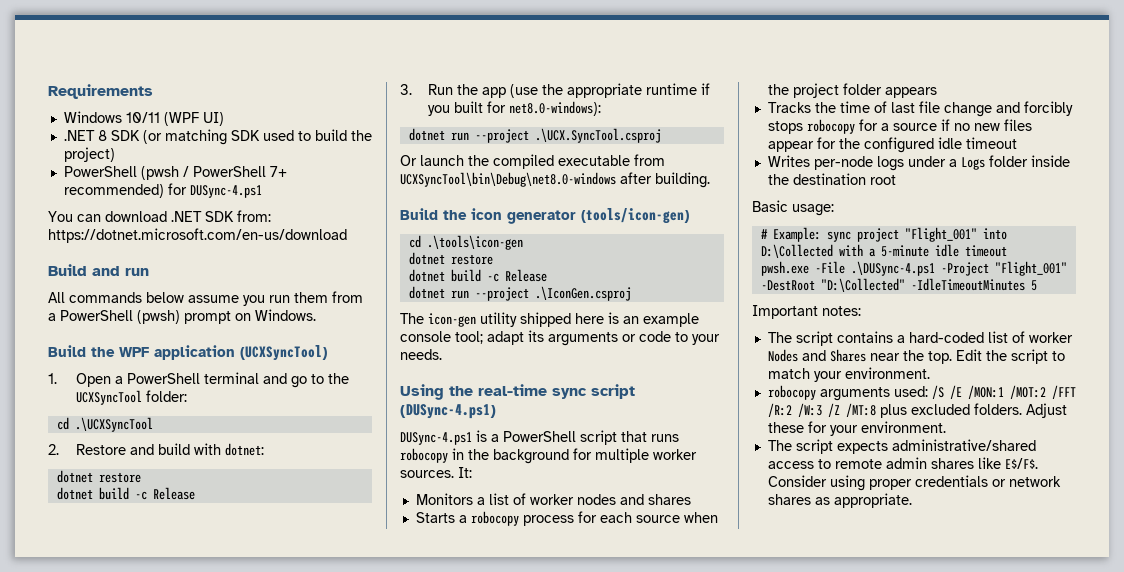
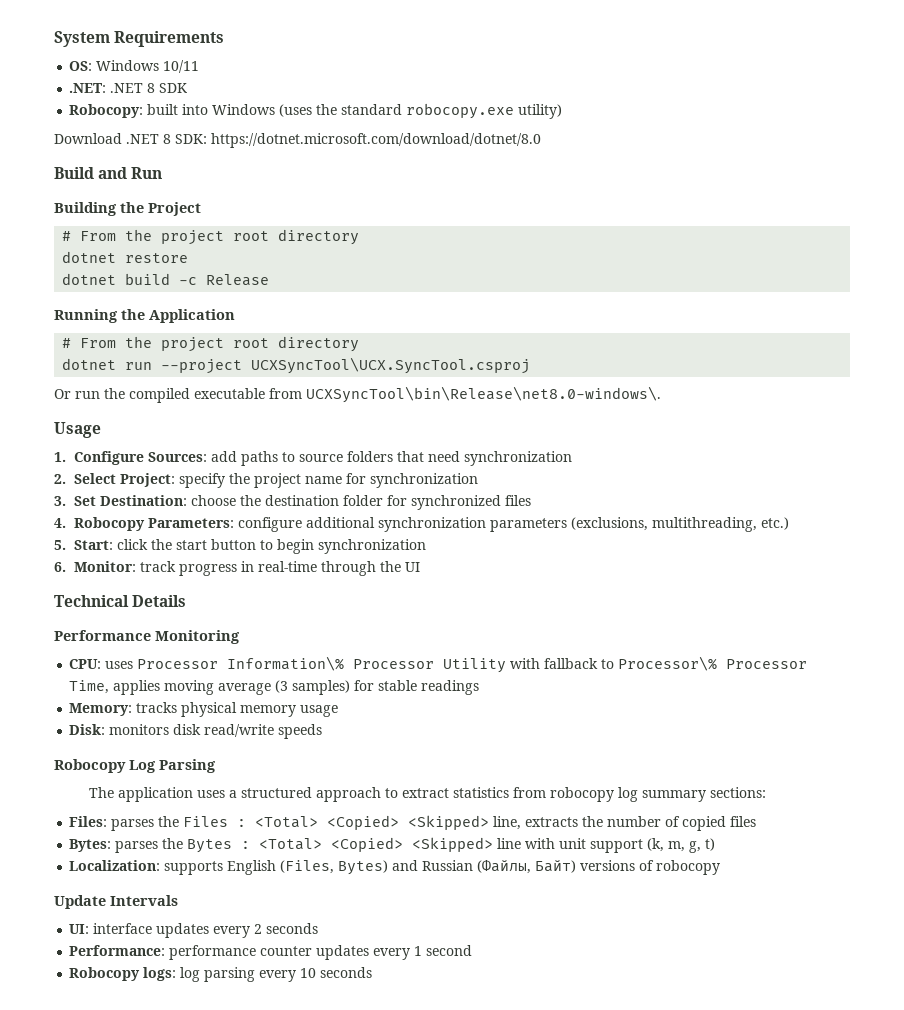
- Requirements
+ System Requirements
- Windows 10/11 (WPF UI)
- .NET 8 SDK (or matching SDK used to build the project)
- PowerShell (pwsh / PowerShell 7+ recommended) for DUSync-4.ps1
- You can download .NET SDK from: https://dotnet.microsoft.com/en-us/download
- Build and run
- All commands below assume you run them from a PowerShell (pwsh) prompt on Windows.
- Build the WPF application (UCXSyncTool)
- 1. Open a PowerShell terminal and go to the UCXSyncTool folder:
- cd .\UCXSyncTool
- 2. Restore and build with dotnet:
+ OS: Windows 10/11
+ .NET: .NET 8 SDK
+ Robocopy: built into Windows (uses the standard robocopy.exe utility)
+ Download .NET 8 SDK: https://dotnet.microsoft.com/download/dotnet/8.0
+ Build and Run
+ Building the Project
+ # From the project root directory
  dotnet restore
  dotnet build -c Release
- 3. Run the app (use the appropriate runtime if you built for net8.0-windows):
- dotnet run --project .\UCX.SyncTool.csproj
+ Running the Application
+ # From the project root directory
+ dotnet run --project UCXSyncTool\UCX.SyncTool.csproj
- Or launch the compiled executable from UCXSyncTool\bin\Debug\net8.0-windows after building.
- Build the icon generator (tools/icon-gen)
- cd .\tools\icon-gen
- dotnet restore
- dotnet build -c Release
- dotnet run --project .\IconGen.csproj
- The icon-gen utility shipped here is an example console tool; adapt its arguments or code to your needs.
- Using the real-time sync script (DUSync-4.ps1)
- DUSync-4.ps1 is a PowerShell script that runs robocopy in the background for multiple worker sources. It:
- Monitors a list of worker nodes and shares
- Starts a robocopy process for each source when the project folder appears
- Tracks the time of last file change and forcibly stops robocopy for a source if no new files appear for the configured idle timeout
- Writes per-node logs under a Logs folder inside the destination root
- Basic usage:
- # Example: sync project "Flight_001" into D:\Collected with a 5-minute idle timeout
- pwsh.exe -File .\DUSync-4.ps1 -Project "Flight_001" -DestRoot "D:\Collected" -IdleTimeoutMinutes 5
- Important notes:
- The script contains a hard-coded list of worker Nodes and Shares near the top. Edit the script to match your environment.
- robocopy arguments used: /S /E /MON:1 /MOT:2 /FFT /R:2 /W:3 /Z /MT:8 plus excluded folders. Adjust these for your environment.
- The script expects administrative/shared access to remote admin shares like E$/F$. Consider using proper credentials or network shares as appropriate.
+ Or run the compiled executable from UCXSyncTool\bin\Release\net8.0-windows\.
+ Usage
+ 1. Configure Sources: add paths to source folders that need synchronization
+ 2. Select Project: specify the project name for synchronization
+ 3. Set Destination: choose the destination folder for synchronized files
+ 4. Robocopy Parameters: configure additional synchronization parameters (exclusions, multithreading, etc.)
+ 5. Start: click the start button to begin synchronization
+ 6. Monitor: track progress in real-time through the UI
+ Technical Details
+ Performance Monitoring
+ CPU: uses Processor Information\% Processor Utility with fallback to Processor\% Processor Time, applies moving average (3 samples) for stable readings
+ Memory: tracks physical memory usage
+ Disk: monitors disk read/write speeds
+ Robocopy Log Parsing
+ The application uses a structured approach to extract statistics from robocopy log summary sections:
+ Files: parses the Files : <Total> <Copied> <Skipped> line, extracts the number of copied files
+ Bytes: parses the Bytes : <Total> <Copied> <Skipped> line with unit support (k, m, g, t)
+ Localization: supports English (Files, Bytes) and Russian (Файлы, Байт) versions of robocopy
+ Update Intervals
+ UI: interface updates every 2 seconds
+ Performance: performance counter updates every 1 second
+ Robocopy logs: log parsing every 10 seconds

